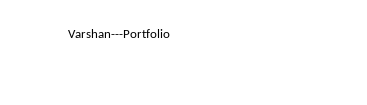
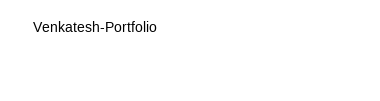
- Varshan---Portfolio
+ Venkatesh-Portfolio

